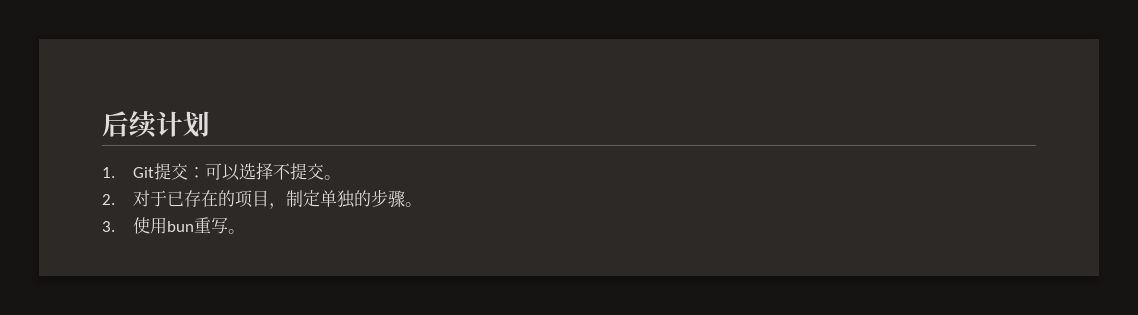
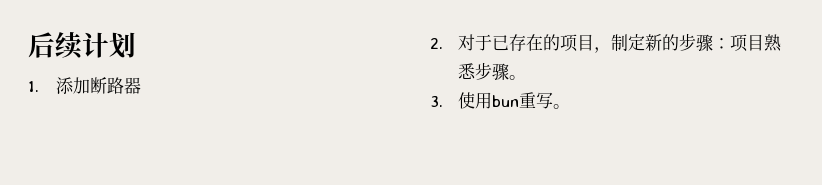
- 1. Git提交：可以选择不提交。
+ 1.添加断路器
- 2.对于已存在的项目，制定单独的步骤。
+ 2.对于已存在的项目，制定新的步骤：项目熟悉步骤。

